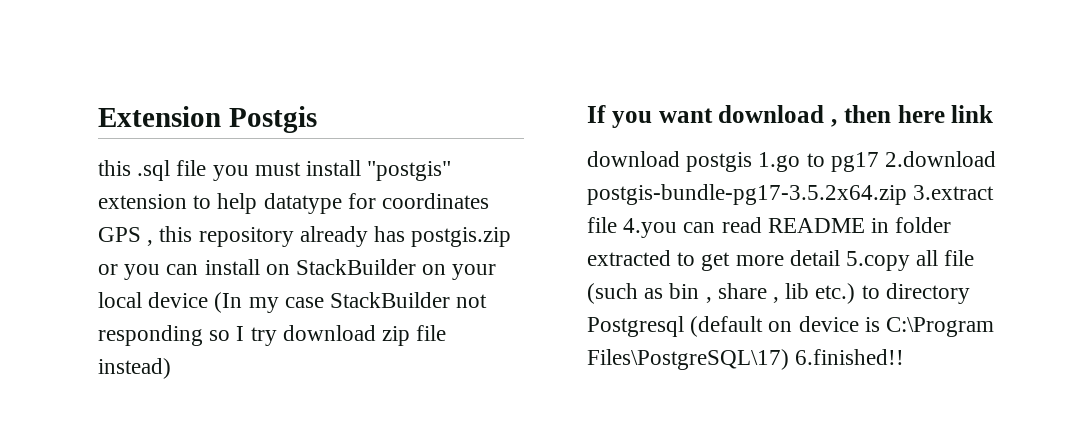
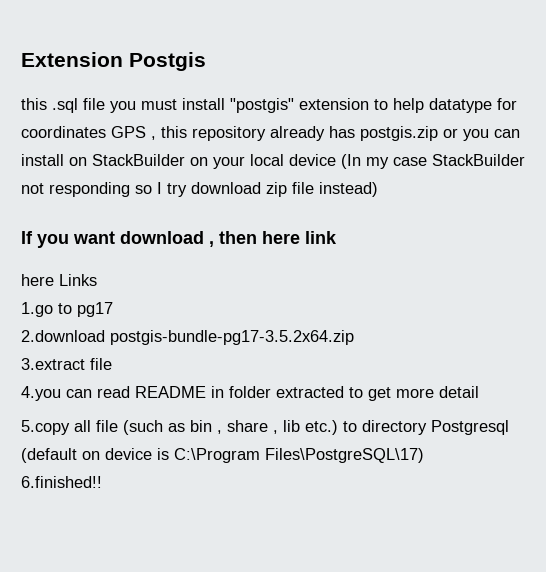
- download postgis 1.go to pg17 2.download postgis-bundle-pg17-3.5.2x64.zip 3.extract file 4.you can read README in folder extracted to get more detail 5.copy all file (such as bin , share , lib etc.) to directory Postgresql (default on device is C:\Program Files\PostgreSQL\17) 6.finished!!
+ here Links
+ 1.go to pg17
+ 2.download postgis-bundle-pg17-3.5.2x64.zip
+ 3.extract file
+ 4.you can read README in folder extracted to get more detail
+ 5.copy all file (such as bin , share , lib etc.) to directory Postgresql (default on device is C:\Program Files\PostgreSQL\17)
+ 6.finished!!

